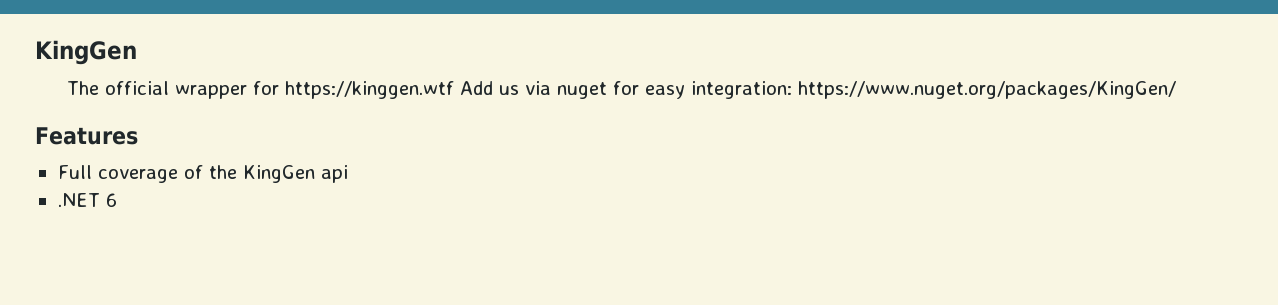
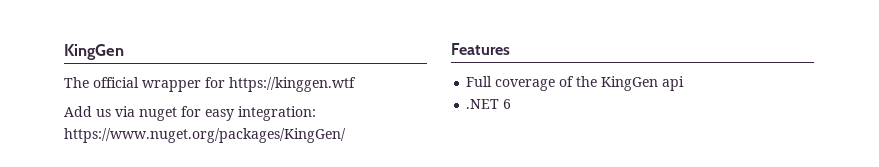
- The official wrapper for https://kinggen.wtf Add us via nuget for easy integration: https://www.nuget.org/packages/KingGen/
+ The official wrapper for https://kinggen.wtf
+ Add us via nuget for easy integration: https://www.nuget.org/packages/KingGen/

